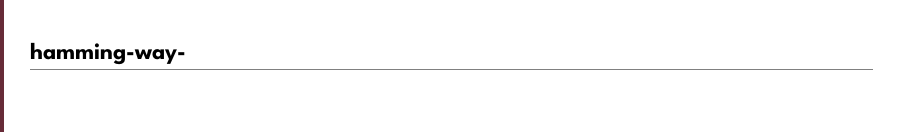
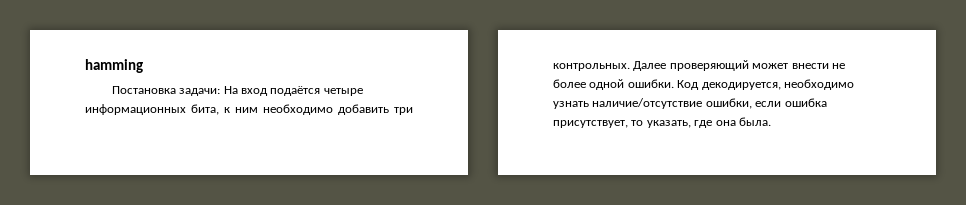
- hamming-way-
+ hamming
+ Постановка задачи: На вход подаётся четыре информационных бита, к ним необходимо добавить три контрольных. Далее проверяющий может внести не более одной ошибки. Код декодируется, необходимо узнать наличие/отсутствие ошибки, если ошибка присутствует, то указать, где она была.

